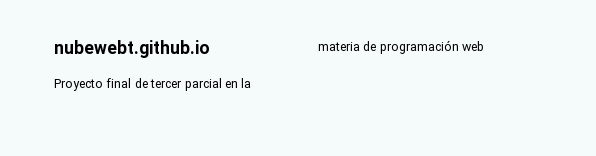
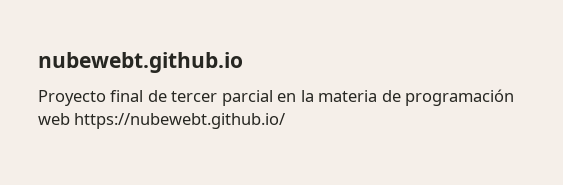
- Proyecto final de tercer parcial en la materia de programación web
+ Proyecto final de tercer parcial en la materia de programación web https://nubewebt.github.io/

